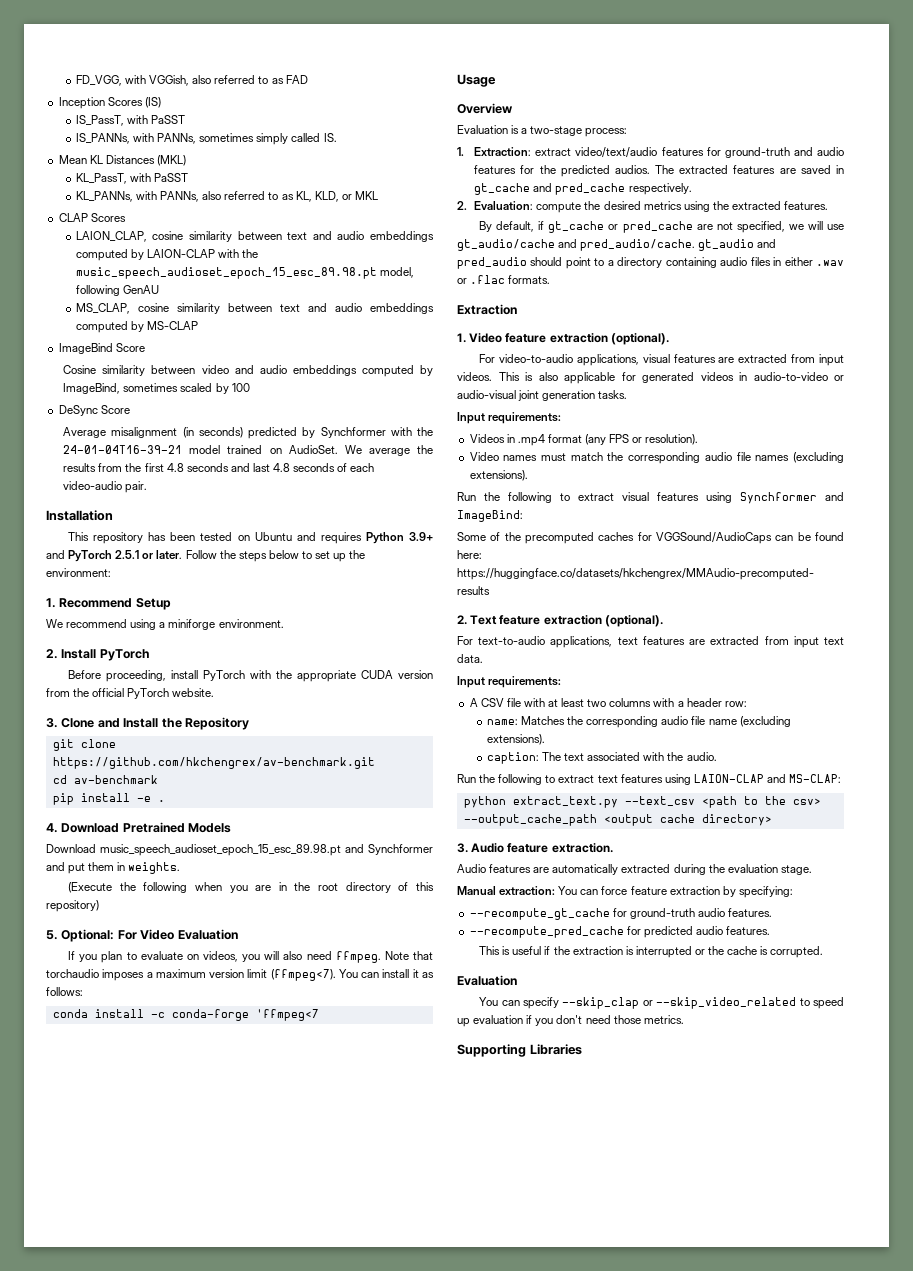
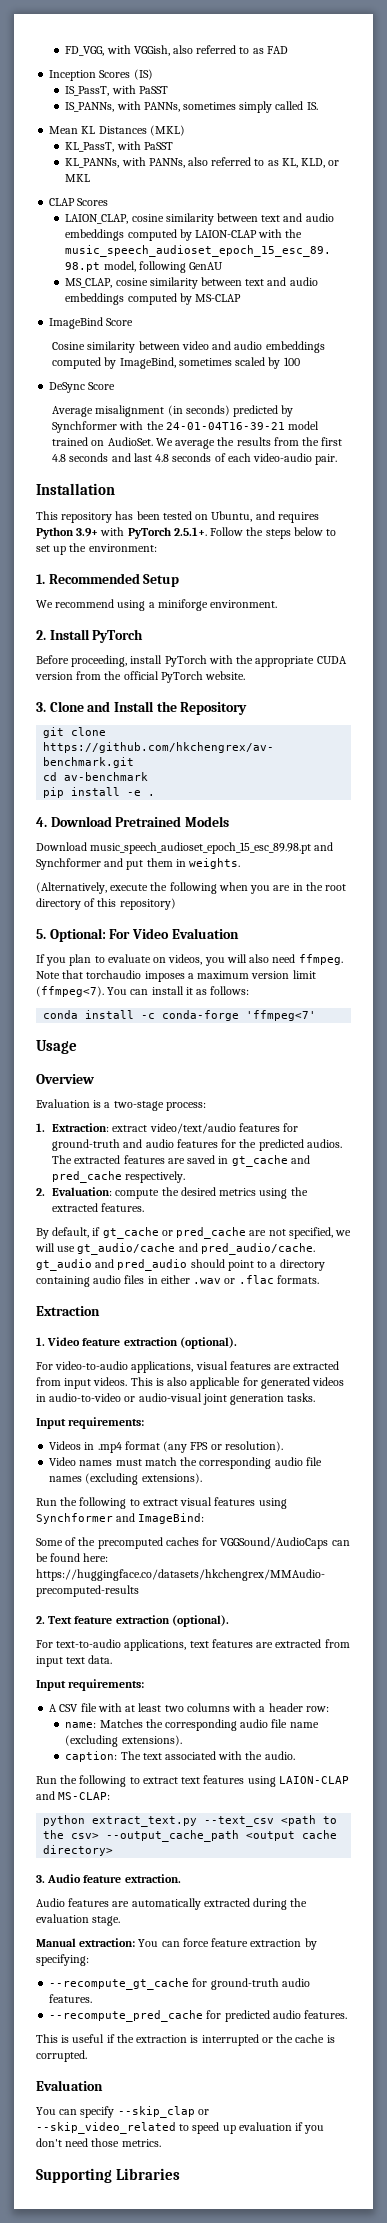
- This repository has been tested on Ubuntu and requires Python 3.9+ and PyTorch 2.5.1 or later. Follow the steps below to set up the environment:
+ This repository has been tested on Ubuntu, and requires Python 3.9+ with PyTorch 2.5.1+. Follow the steps below to set up the environment:
- 1. Recommend Setup
+ 1. Recommended Setup
- (Execute the following when you are in the root directory of this repository)
+ (Alternatively, execute the following when you are in the root directory of this repository)
- conda install -c conda-forge 'ffmpeg<7
+ conda install -c conda-forge 'ffmpeg<7'

